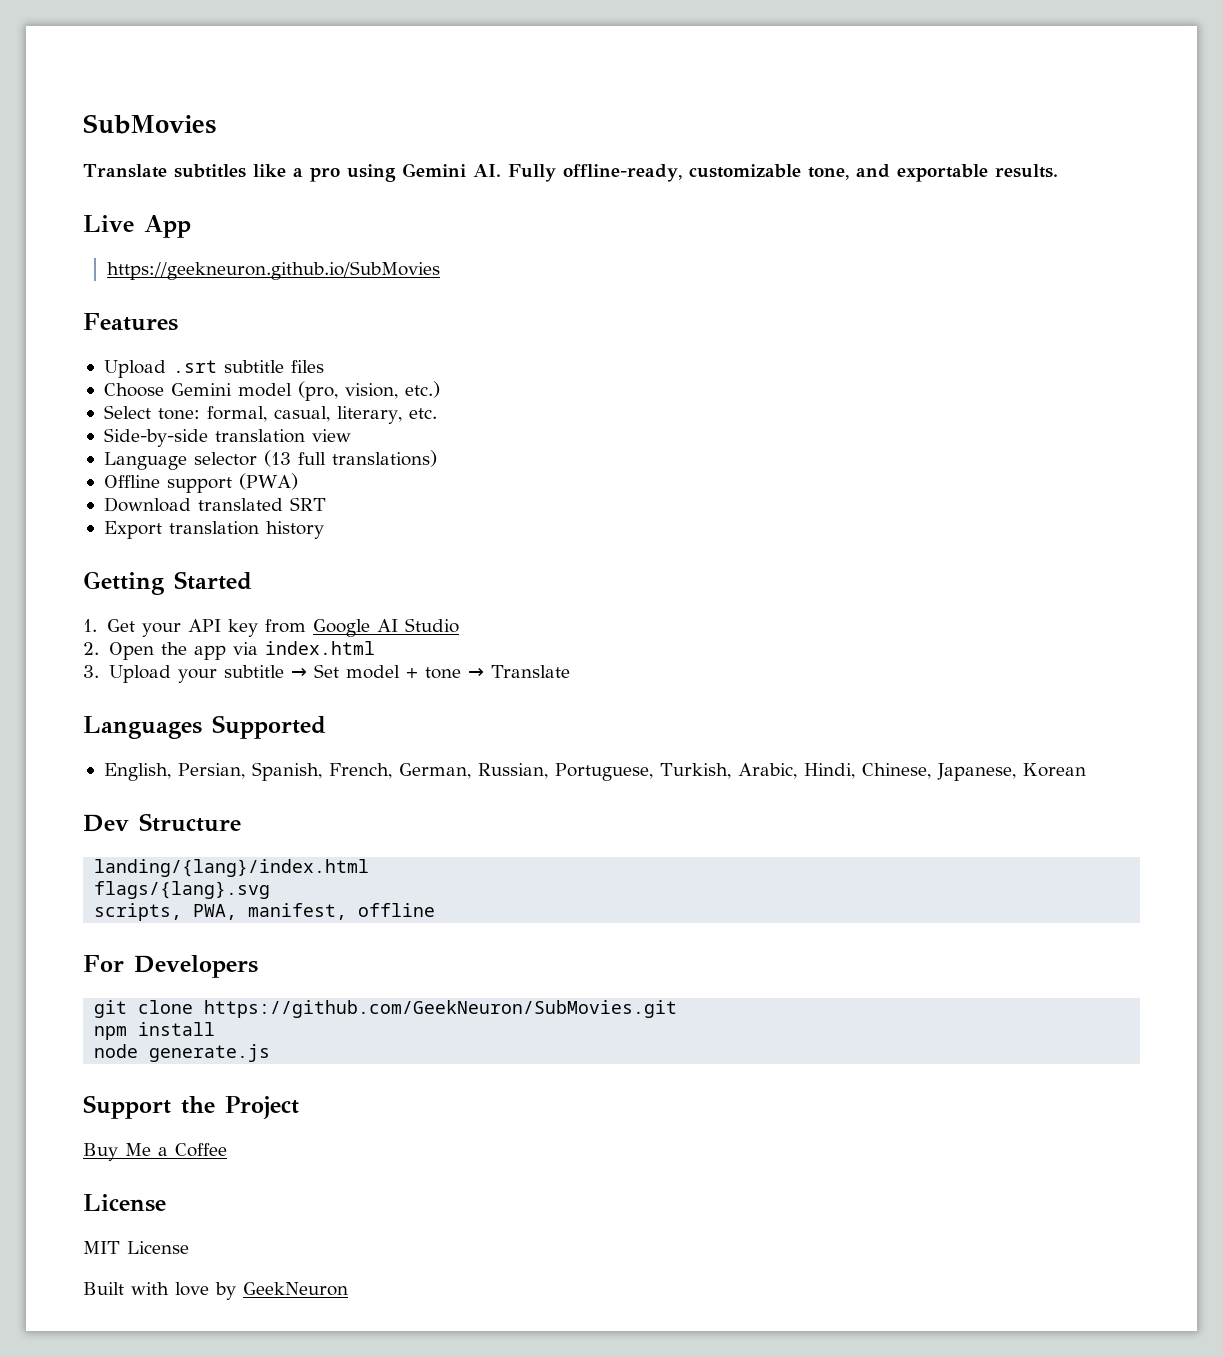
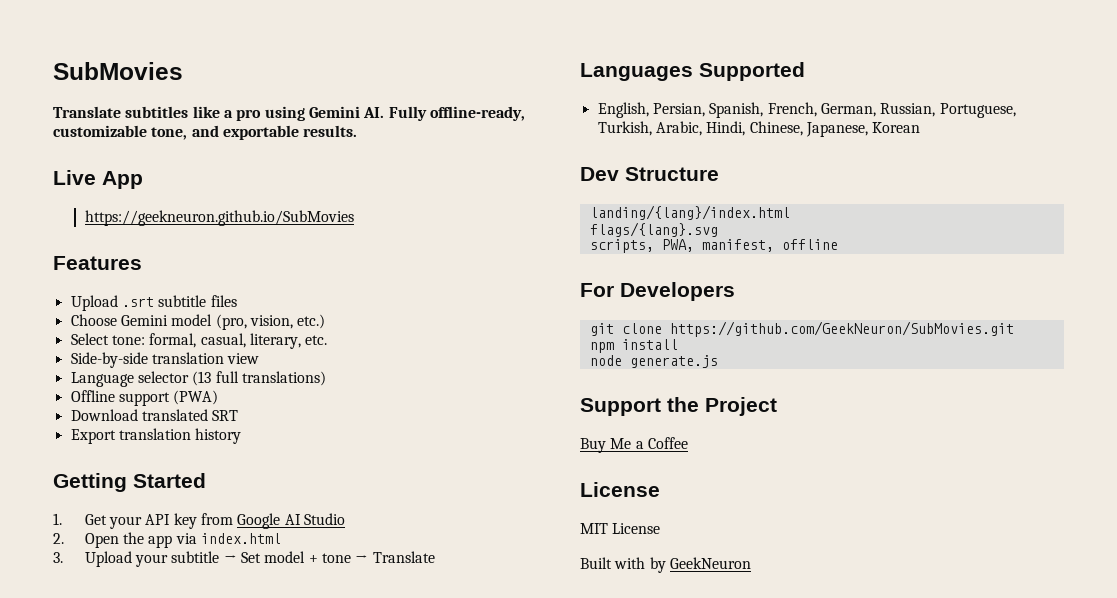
- Built with love by GeekNeuron
+ Built with by GeekNeuron

